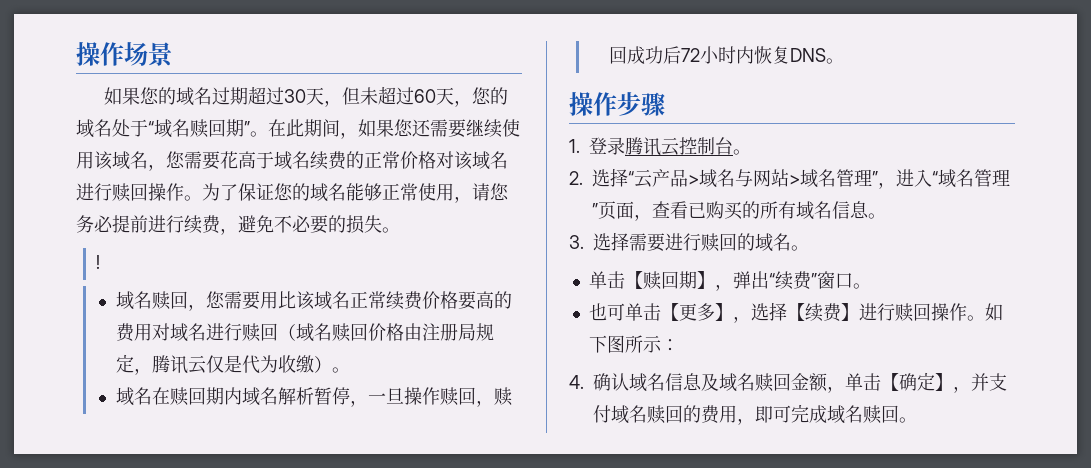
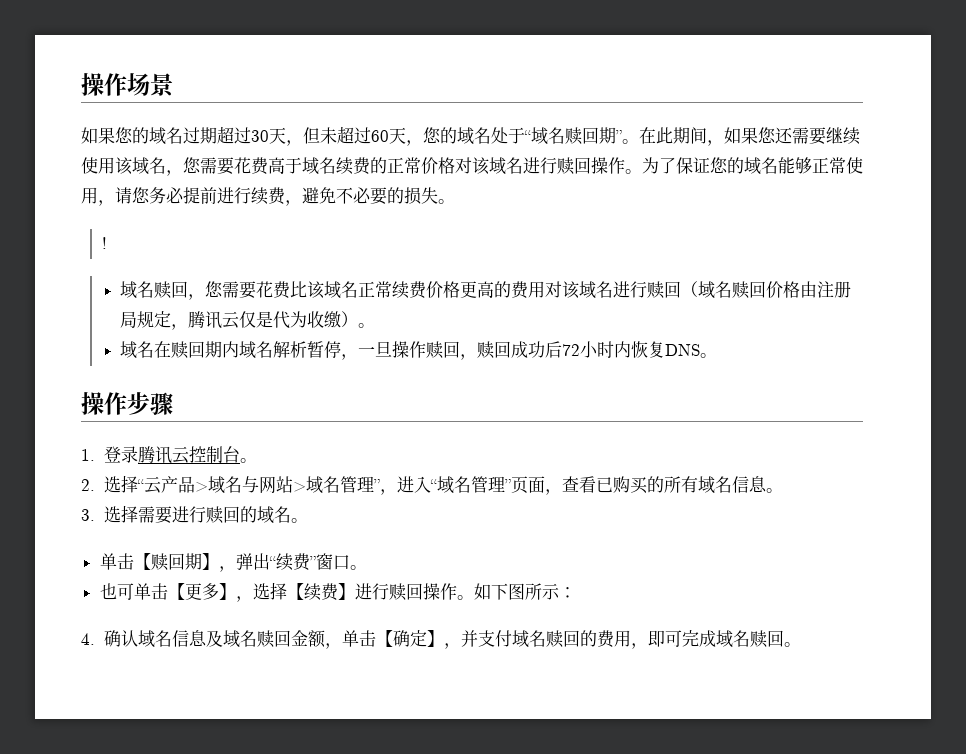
- 在此期间，如果您还需要继续使用该域名，您需要花高于域名续费的正常价格对该域名进行赎回操作。
+ 在此期间，如果您还需要继续使用该域名，您需要花费高于域名续费的正常价格对该域名进行赎回操作。
- 域名赎回，您需要用比该域名正常续费价格要高的费用对域名进行赎回（域名赎回价格由注册局规定，腾讯云仅是代为收缴）。
+ 域名赎回，您需要花费比该域名正常续费价格更高的费用对该域名进行赎回（域名赎回价格由注册局规定，腾讯云仅是代为收缴）。

